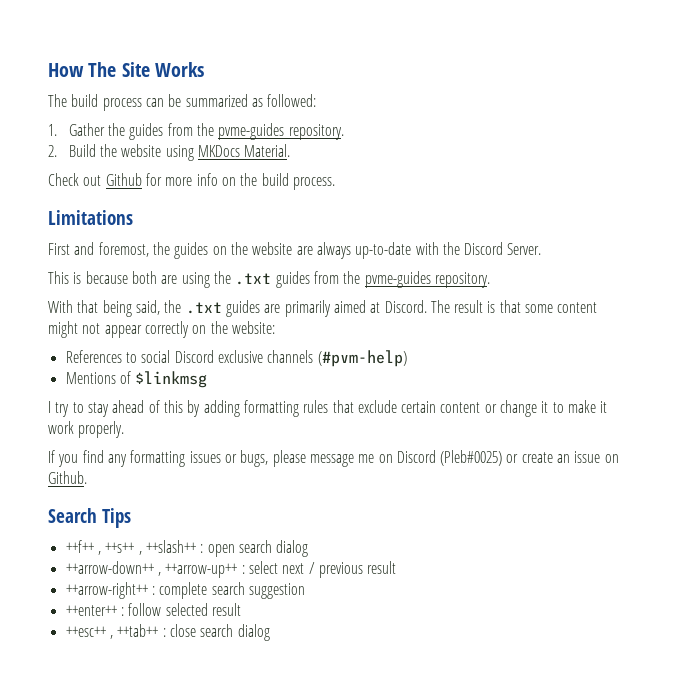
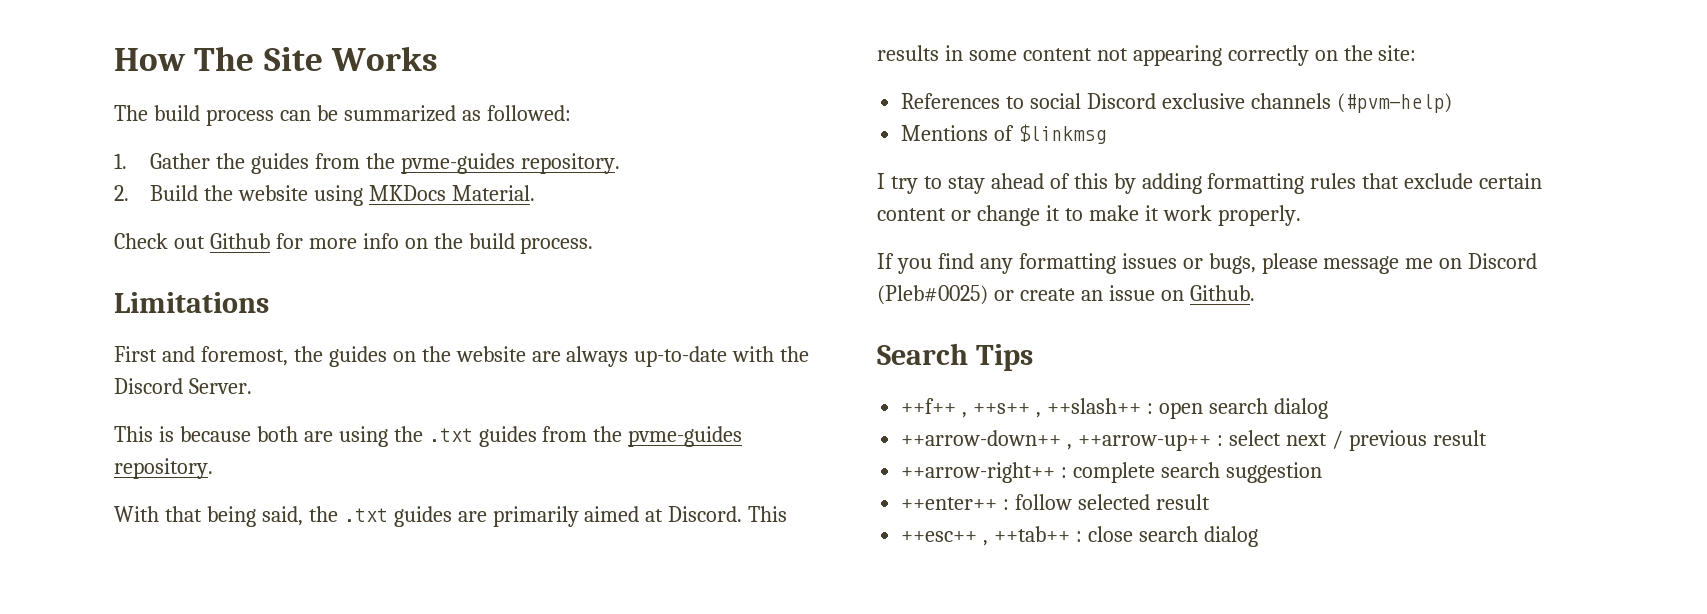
- The result is that some content might not appear correctly on the website:
+ This results in some content not appearing correctly on the site:

